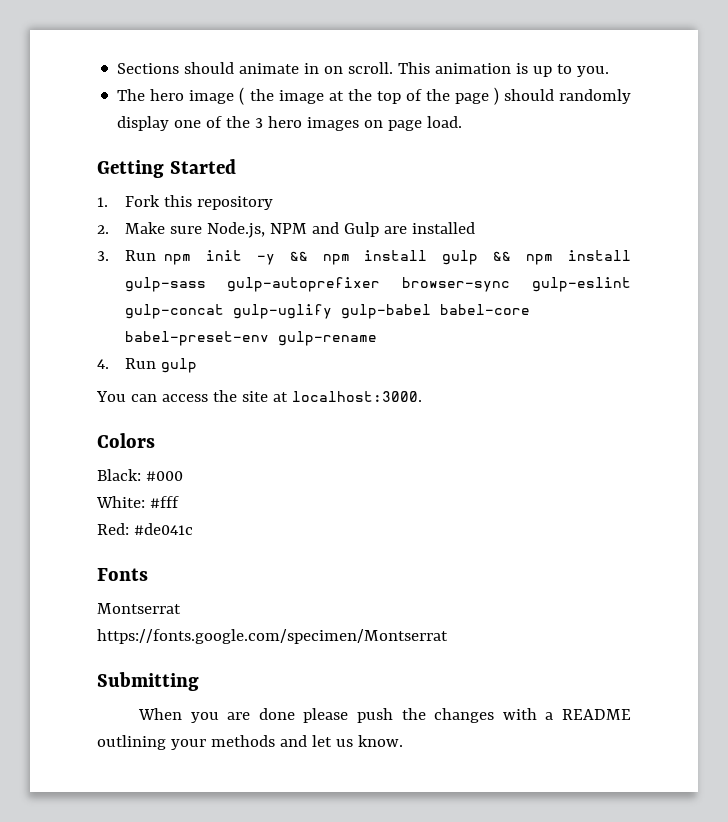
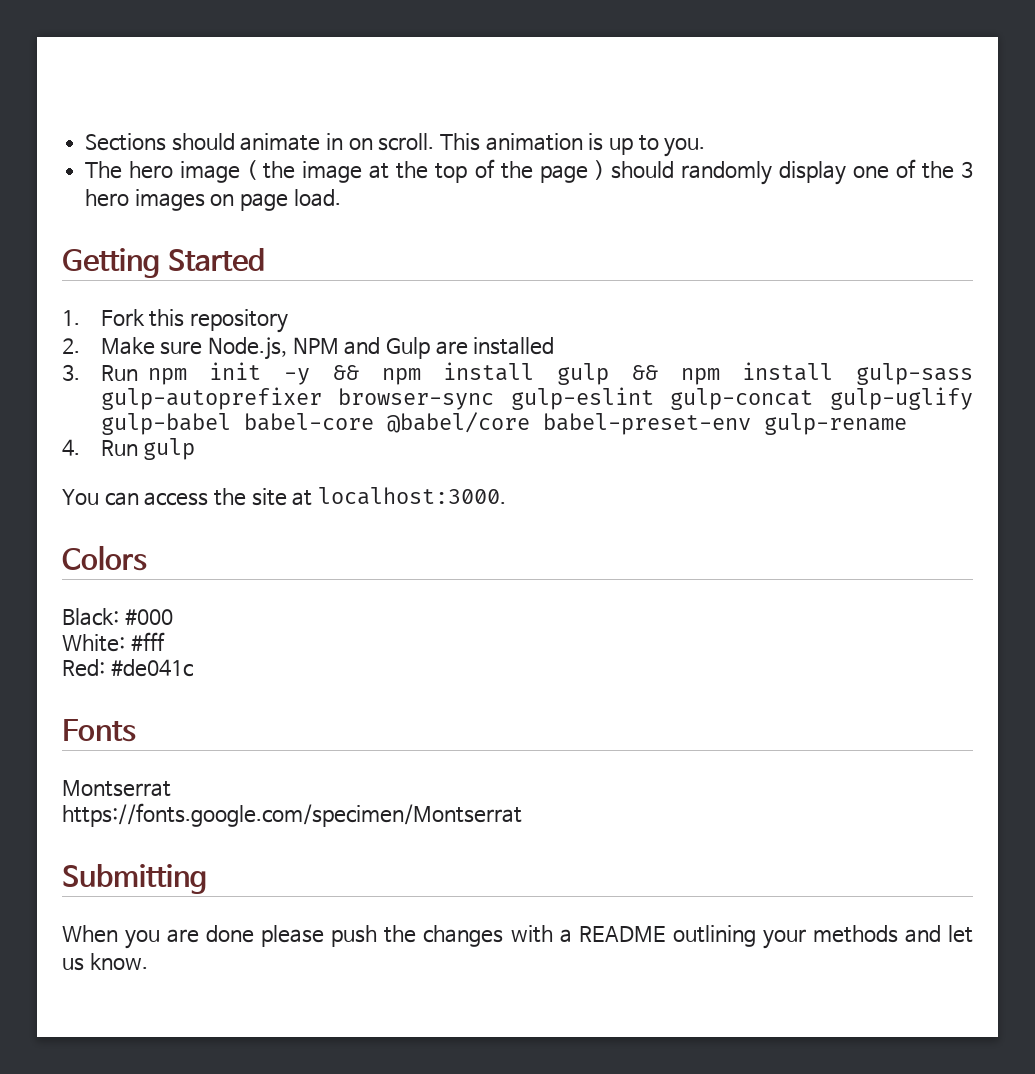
- 3. Run npm init -y && npm install gulp && npm install gulp-sass gulp-autoprefixer browser-sync gulp-eslint gulp-concat gulp-uglify gulp-babel babel-core babel-preset-env gulp-rename
+ 3. Run npm init -y && npm install gulp && npm install gulp-sass gulp-autoprefixer browser-sync gulp-eslint gulp-concat gulp-uglify gulp-babel babel-core @babel/core babel-preset-env gulp-rename

